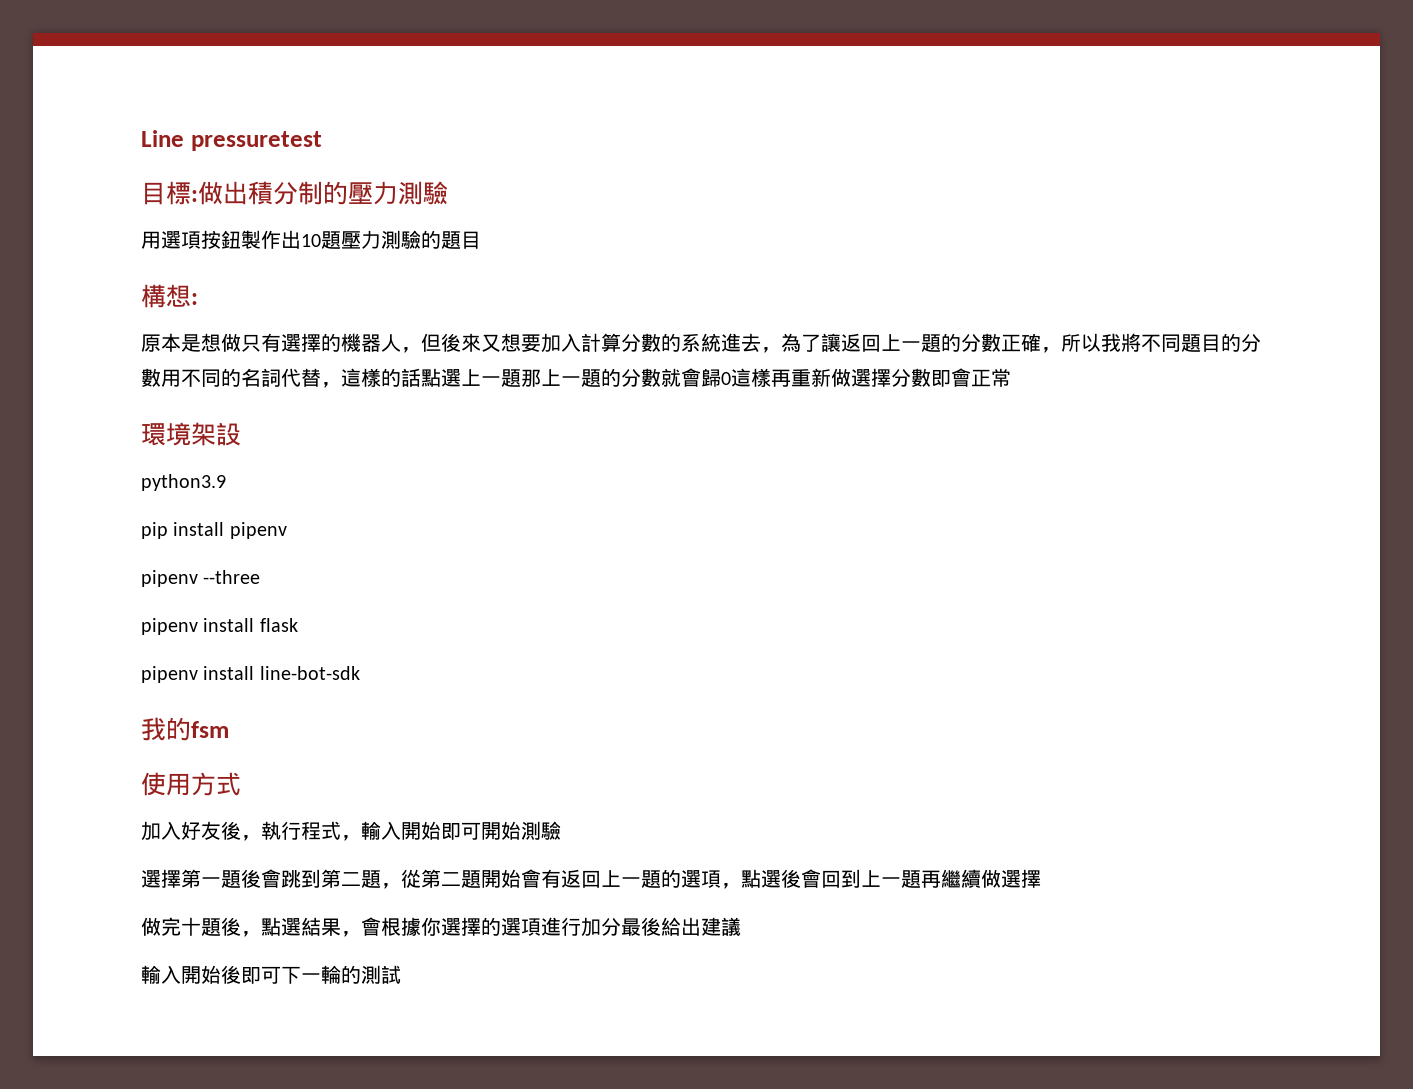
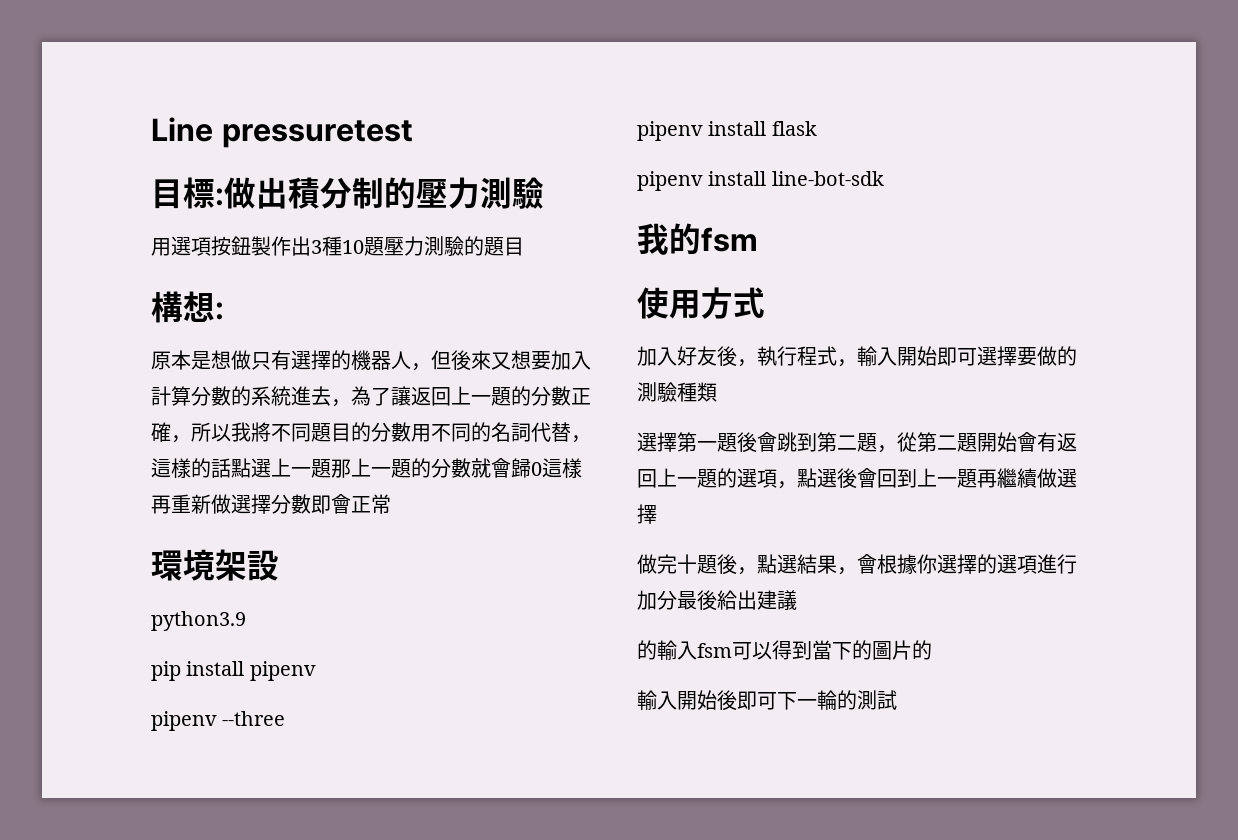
- 用選項按鈕製作出10題壓力測驗的題目
+ 用選項按鈕製作出3種10題壓力測驗的題目
- 加入好友後，執行程式，輸入開始即可開始測驗
+ 加入好友後，執行程式，輸入開始即可選擇要做的測驗種類
+ 的輸入fsm可以得到當下的圖片的

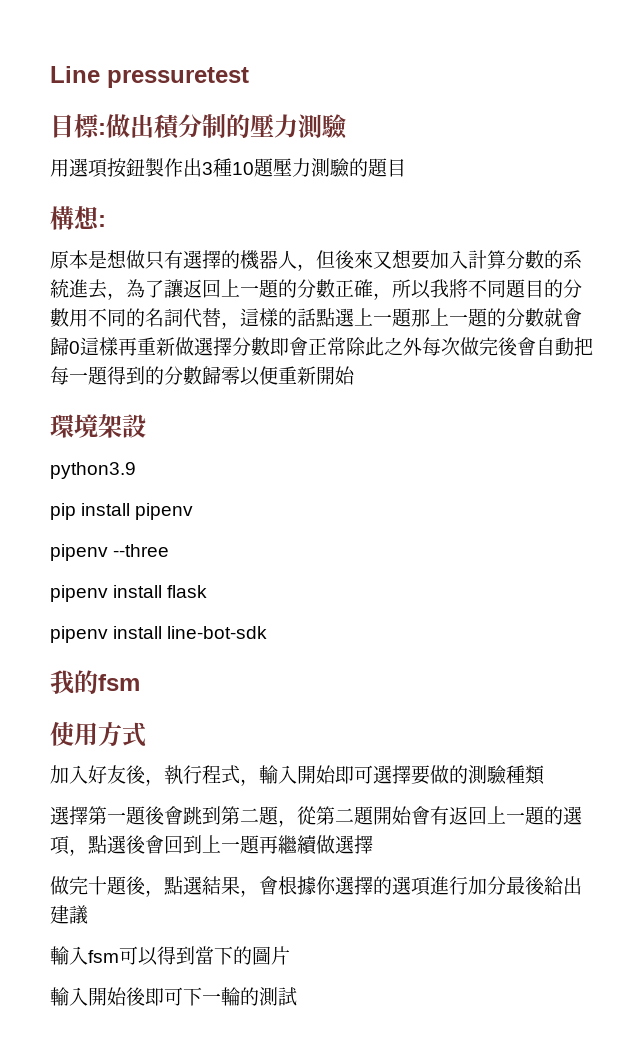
- 原本是想做只有選擇的機器人，但後來又想要加入計算分數的系統進去，為了讓返回上一題的分數正確，所以我將不同題目的分數用不同的名詞代替，這樣的話點選上一題那上一題的分數就會歸0這樣再重新做選擇分數即會正常
+ 原本是想做只有選擇的機器人，但後來又想要加入計算分數的系統進去，為了讓返回上一題的分數正確，所以我將不同題目的分數用不同的名詞代替，這樣的話點選上一題那上一題的分數就會歸0這樣再重新做選擇分數即會正常除此之外每次做完後會自動把每一題得到的分數歸零以便重新開始
- 的輸入fsm可以得到當下的圖片的
+ 輸入fsm可以得到當下的圖片

